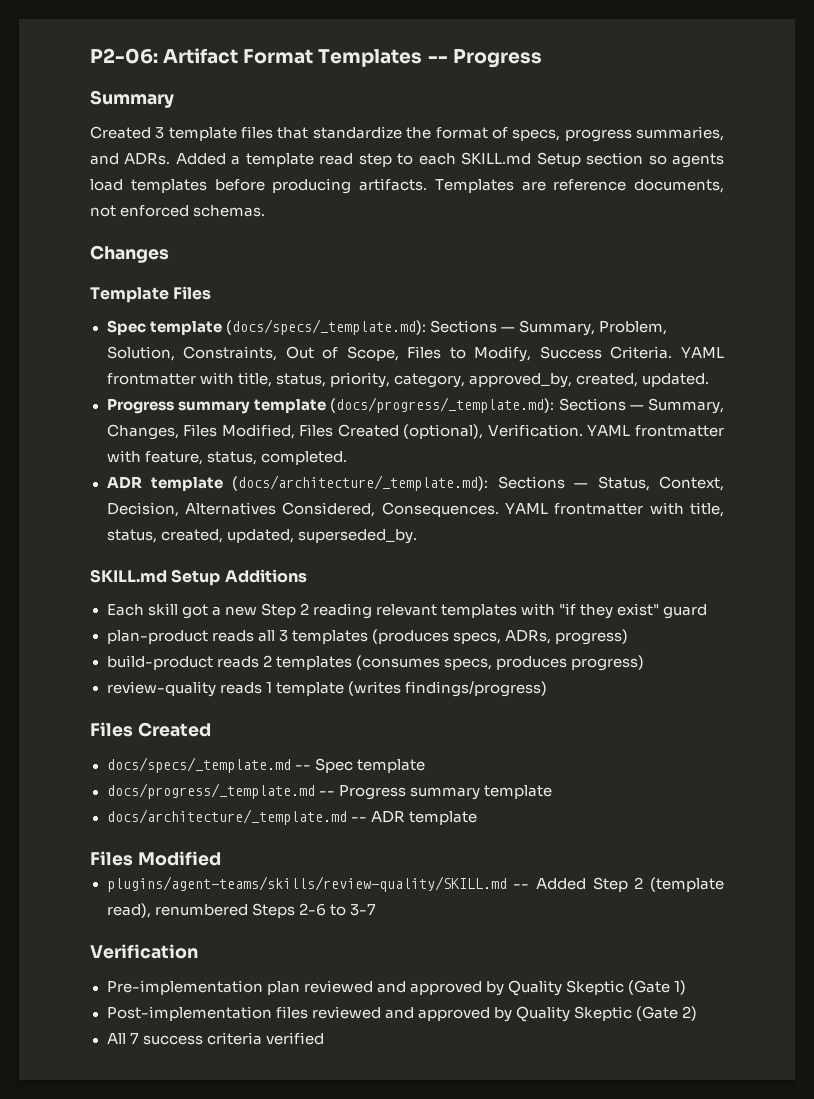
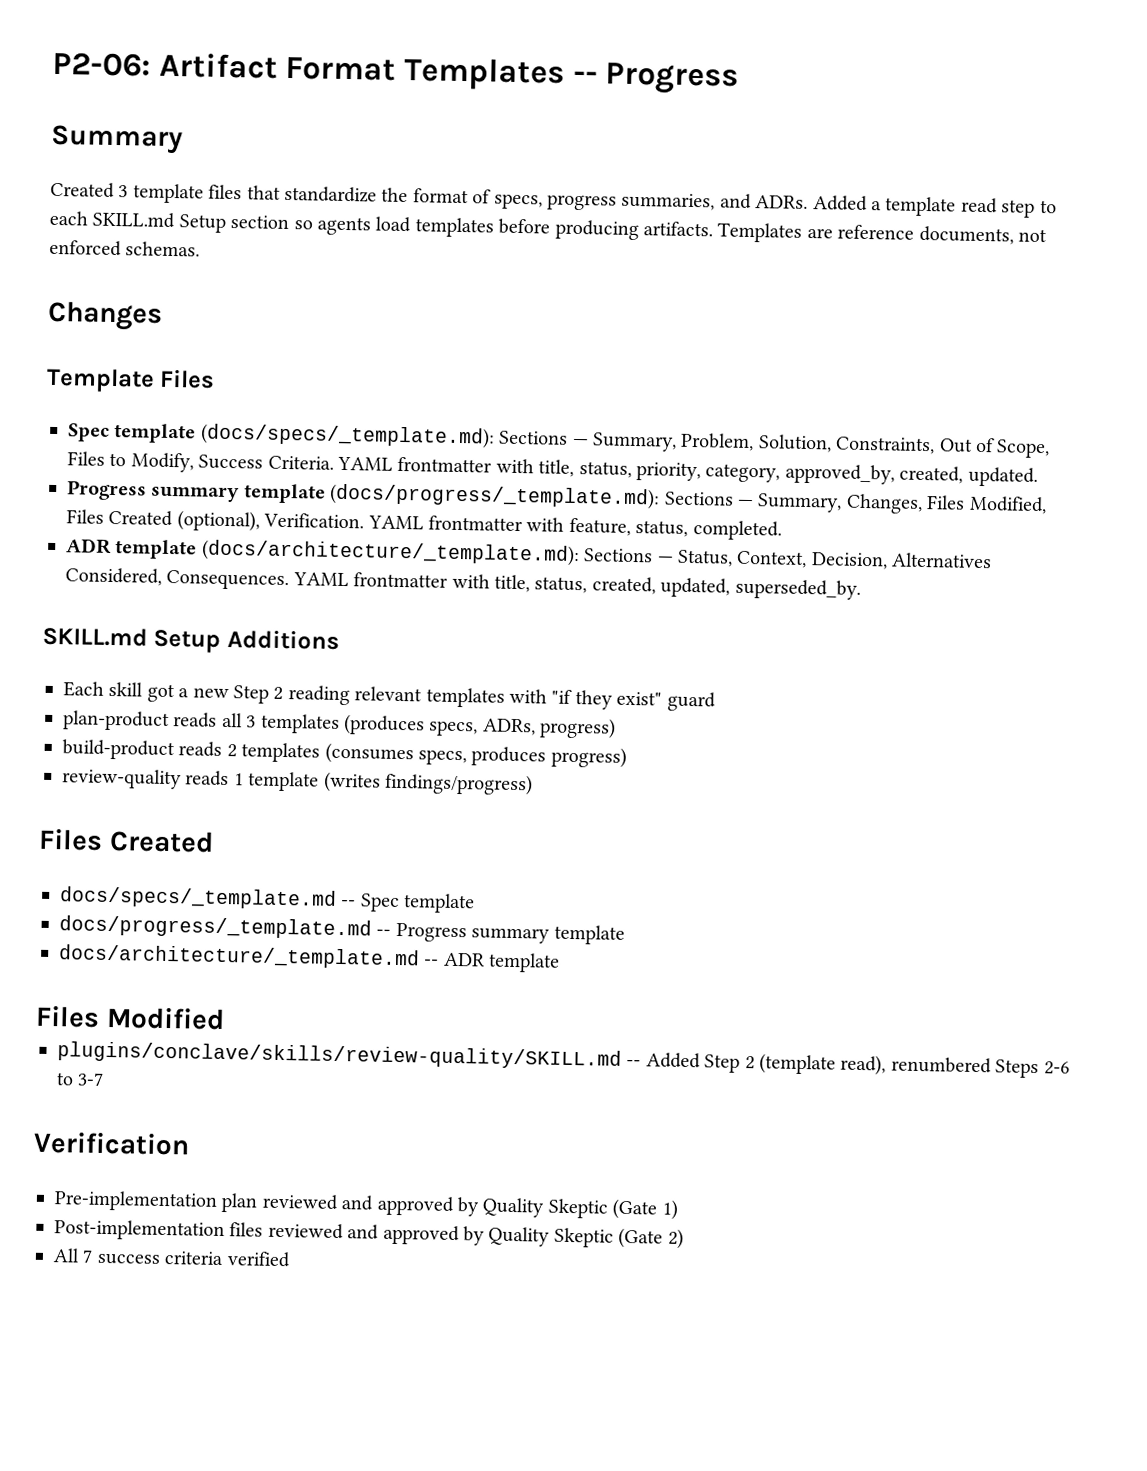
- plugins/agent-teams/skills/review-quality/SKILL.md -- Added Step 2 (template read), renumbered Steps 2-6 to 3-7
+ plugins/conclave/skills/review-quality/SKILL.md -- Added Step 2 (template read), renumbered Steps 2-6 to 3-7

